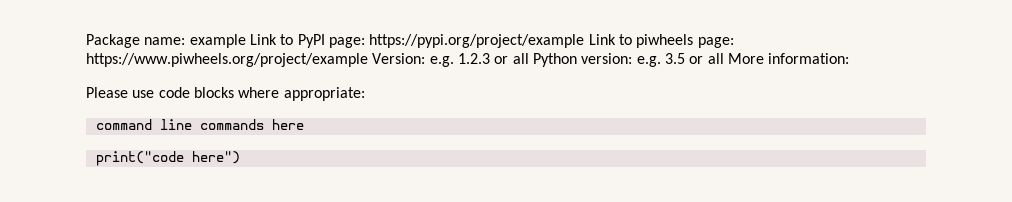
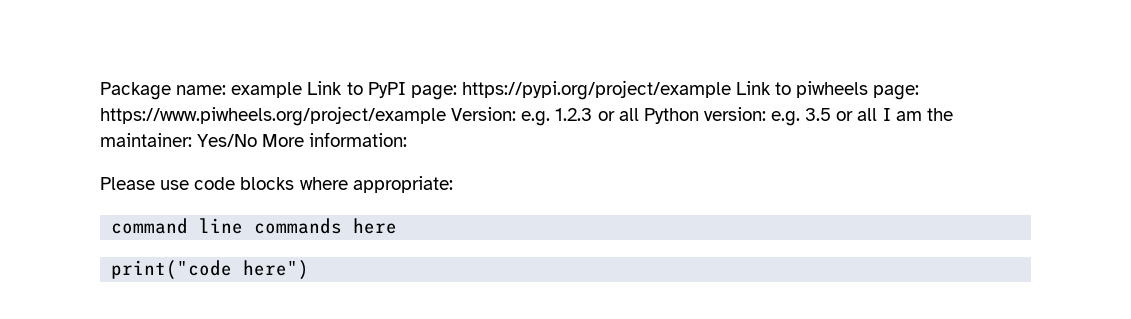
- Package name: example Link to PyPI page: https://pypi.org/project/example Link to piwheels page: https://www.piwheels.org/project/example Version: e.g. 1.2.3 or all Python version: e.g. 3.5 or all More information:
+ Package name: example Link to PyPI page: https://pypi.org/project/example Link to piwheels page: https://www.piwheels.org/project/example Version: e.g. 1.2.3 or all Python version: e.g. 3.5 or all I am the maintainer: Yes/No More information:

